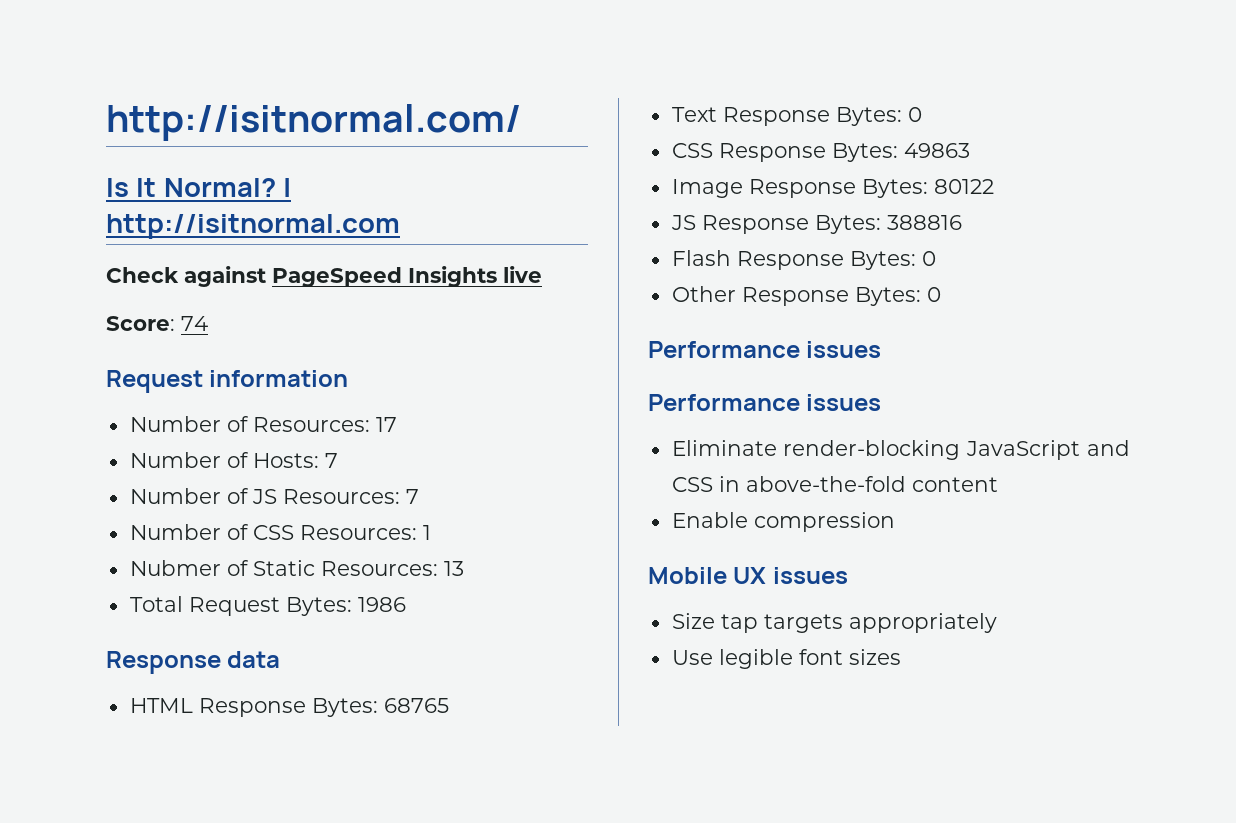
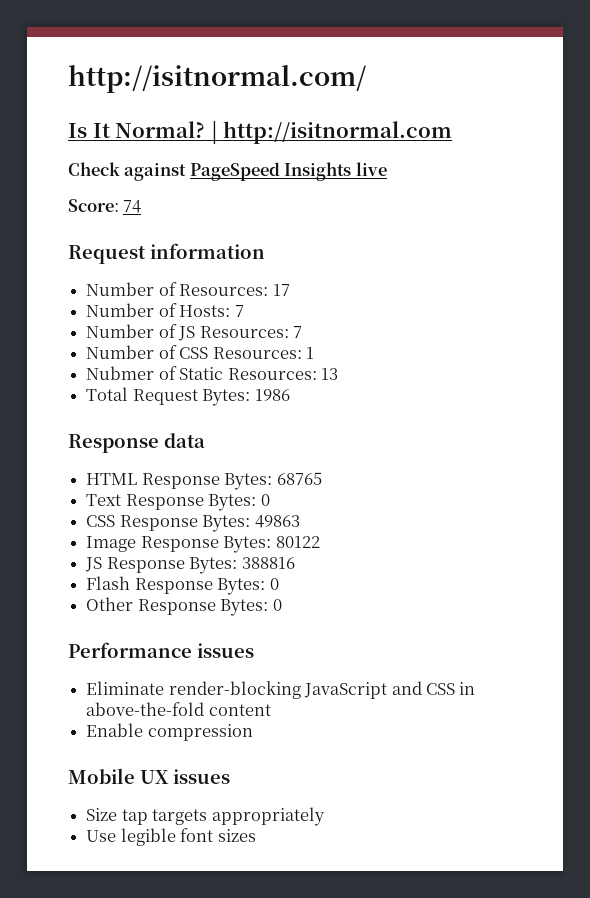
  Other Response Bytes: 0
- Performance issues

